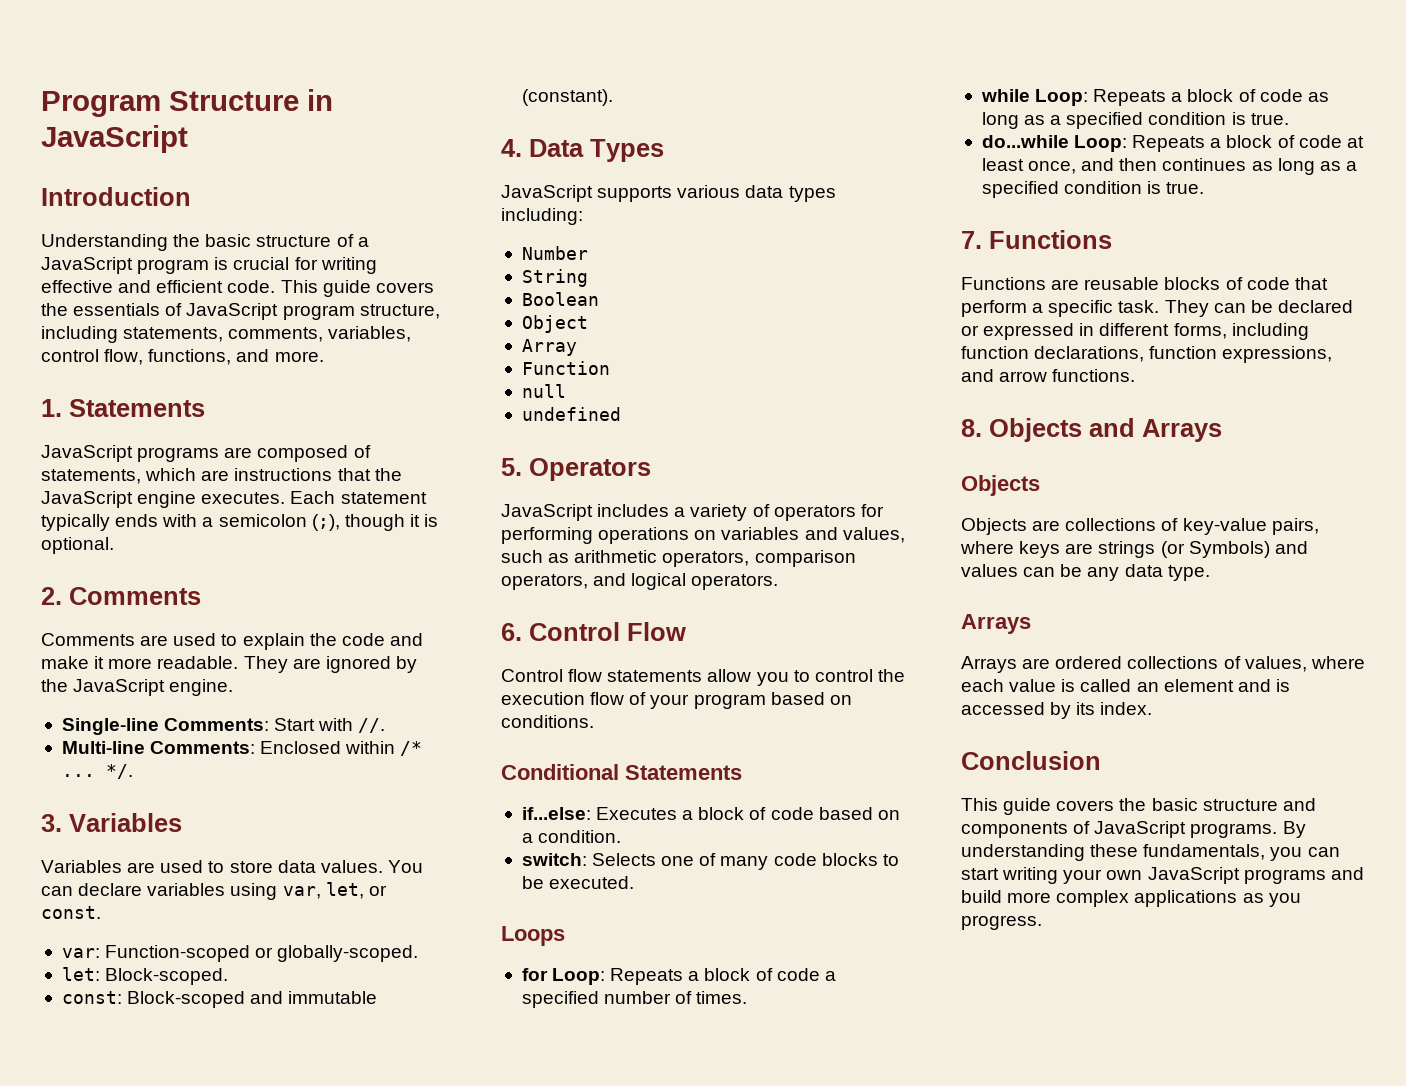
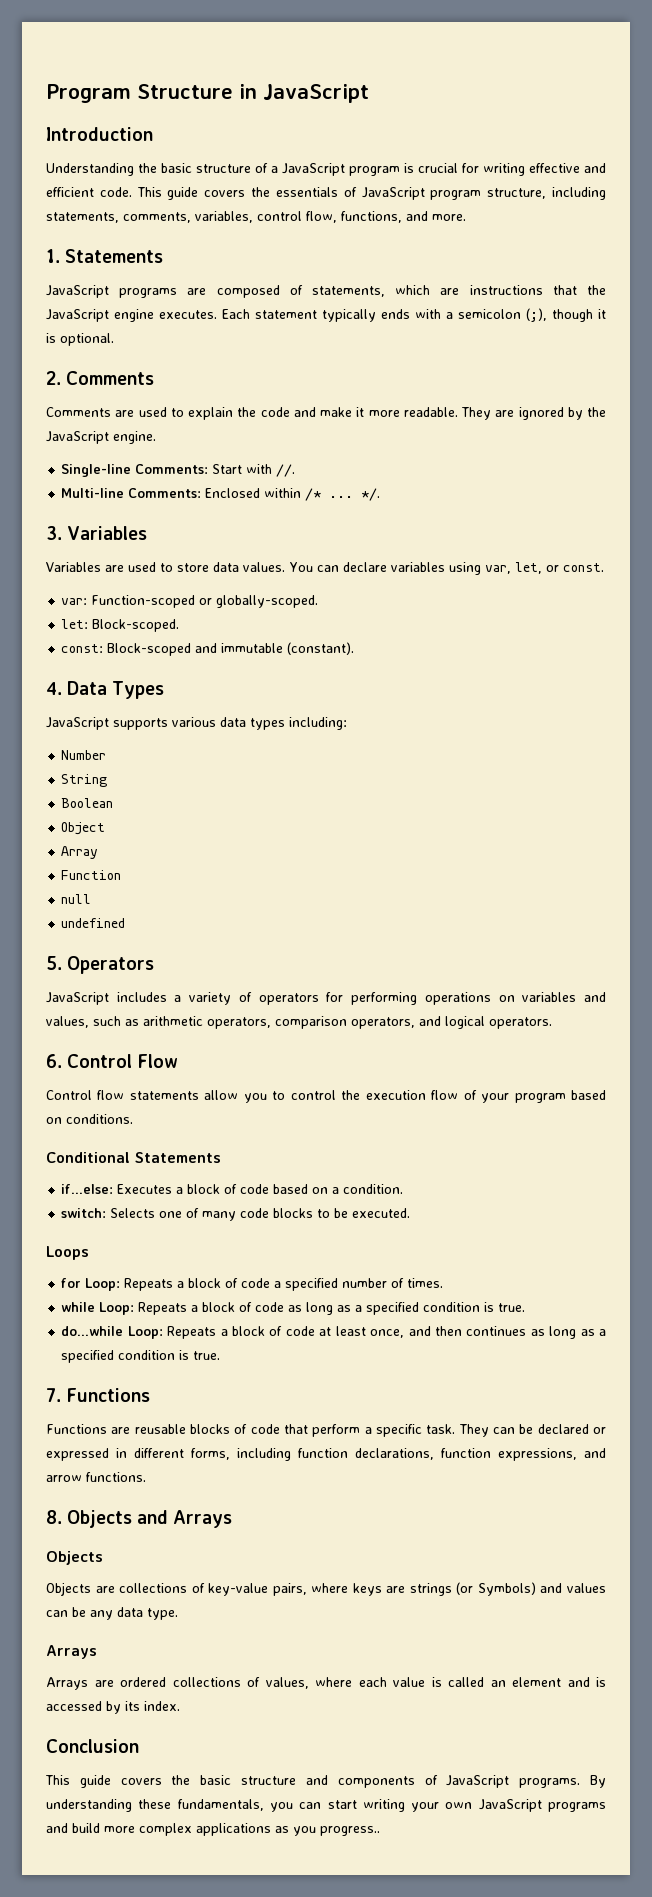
- By understanding these fundamentals, you can start writing your own JavaScript programs and build more complex applications as you progress.
+ By understanding these fundamentals, you can start writing your own JavaScript programs and build more complex applications as you progress..

